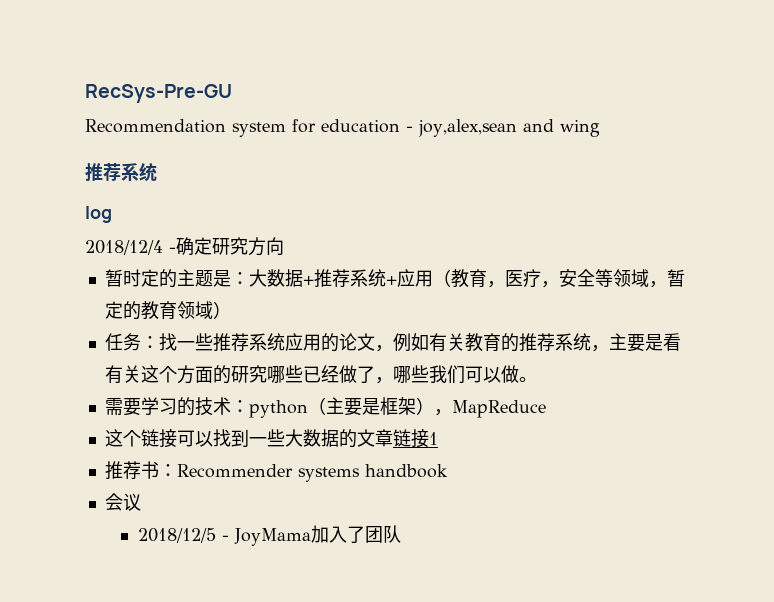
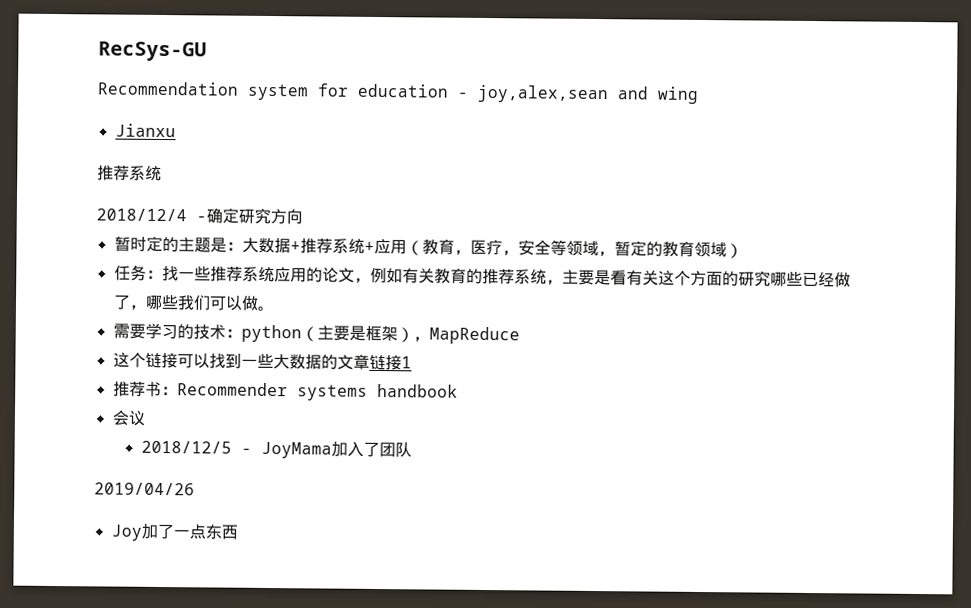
- RecSys-Pre-GU
+ RecSys-GU
  Recommendation system for education - joy,alex,sean and wing
+ Jianxu
  推荐系统
- log
+ 2019/04/26
+ Joy加了一点东西

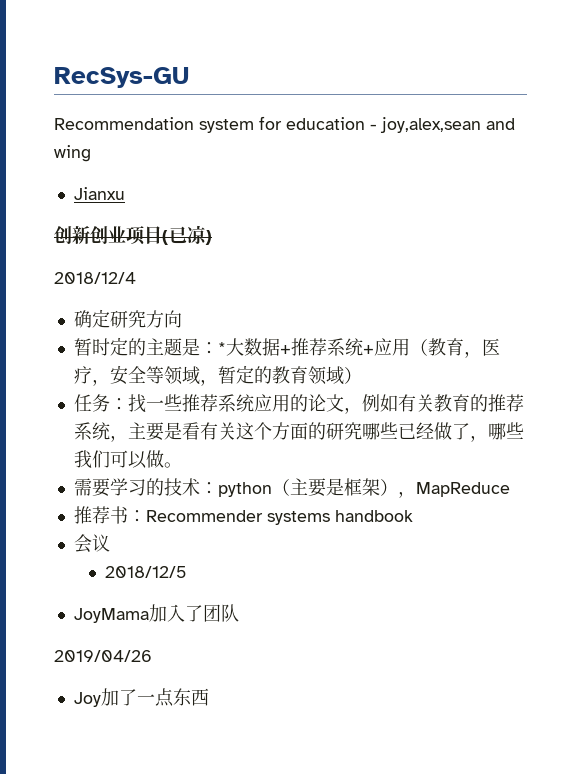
  Jianxu
- 推荐系统
+ 创新创业项目(已凉)
- 2018/12/4 -确定研究方向
+ 2018/12/4
+ 确定研究方向
- 暂时定的主题是：大数据+推荐系统+应用（教育，医疗，安全等领域，暂定的教育领域）
+ 暂时定的主题是：*大数据+推荐系统+应用（教育，医疗，安全等领域，暂定的教育领域）
- 这个链接可以找到一些大数据的文章链接1
- 2018/12/5 - JoyMama加入了团队
+ 2018/12/5
+ JoyMama加入了团队

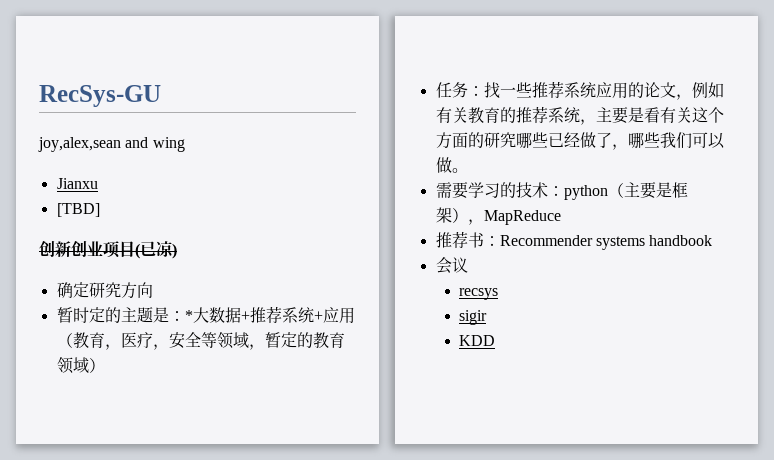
- Recommendation system for education - joy,alex,sean and wing
+ joy,alex,sean and wing
+ [TBD]
- 2018/12/4
- 2018/12/5
- JoyMama加入了团队
- 2019/04/26
- Joy加了一点东西
+ recsys
+ sigir
+ KDD

